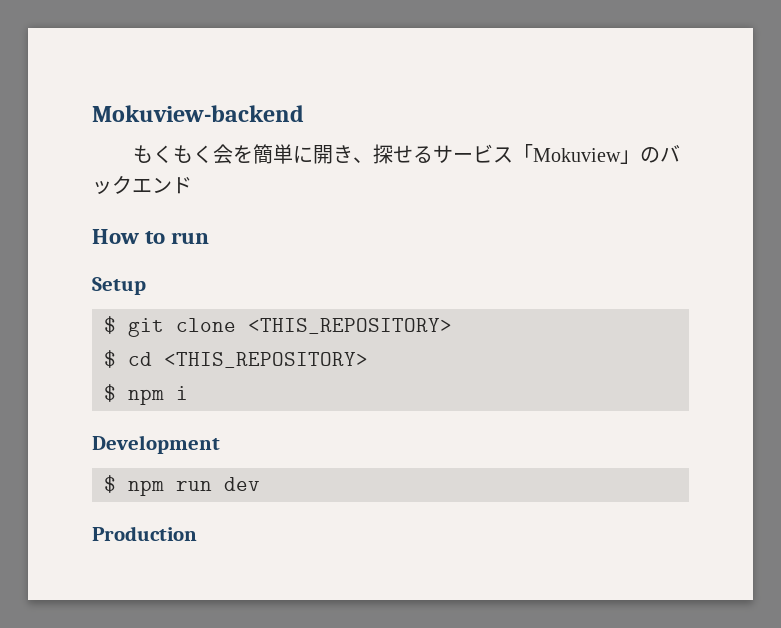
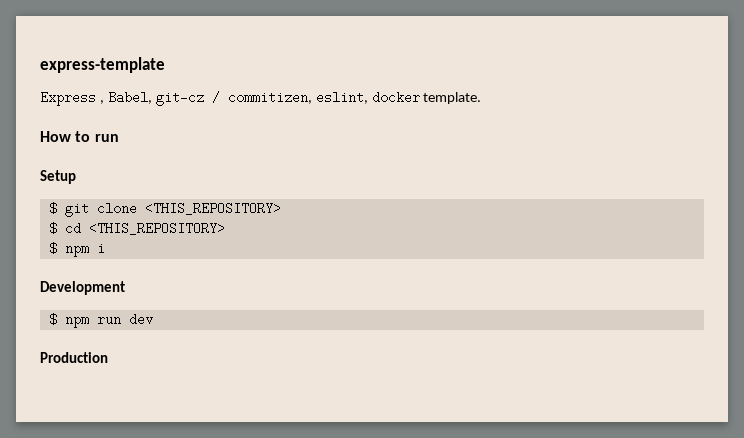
- Mokuview-backend
- もくもく会を簡単に開き、探せるサービス「Mokuview」のバックエンド
+ express-template
+ Express , Babel, git-cz / commitizen, eslint, docker template.

